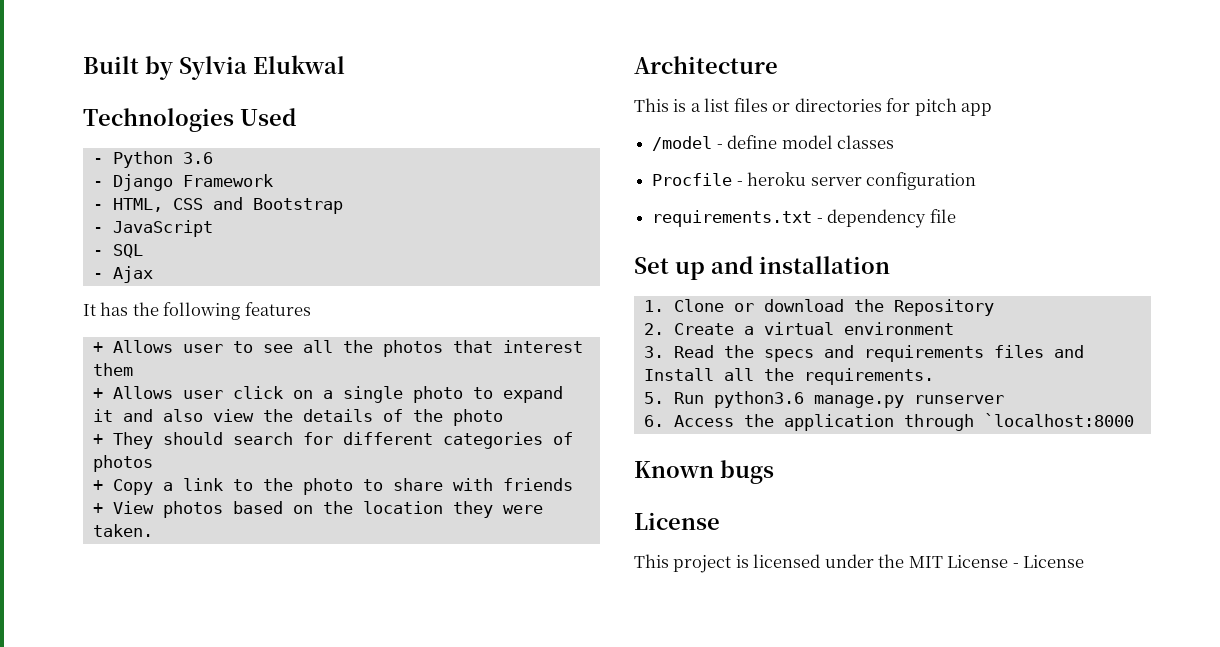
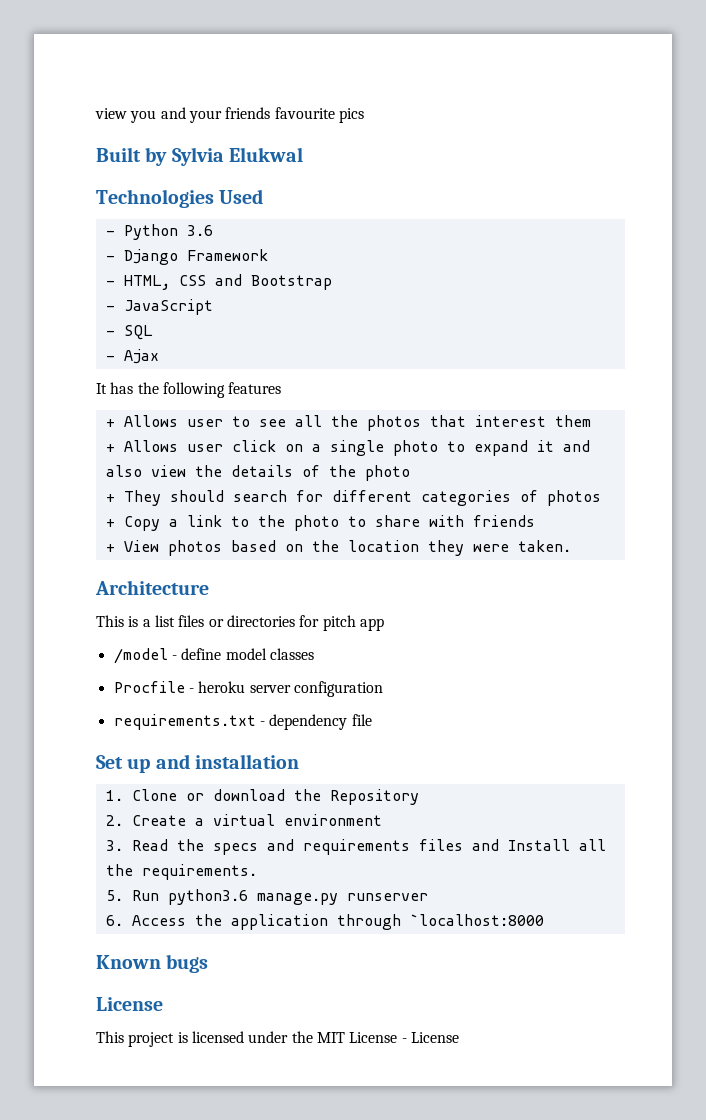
+ view you and your friends favourite pics

